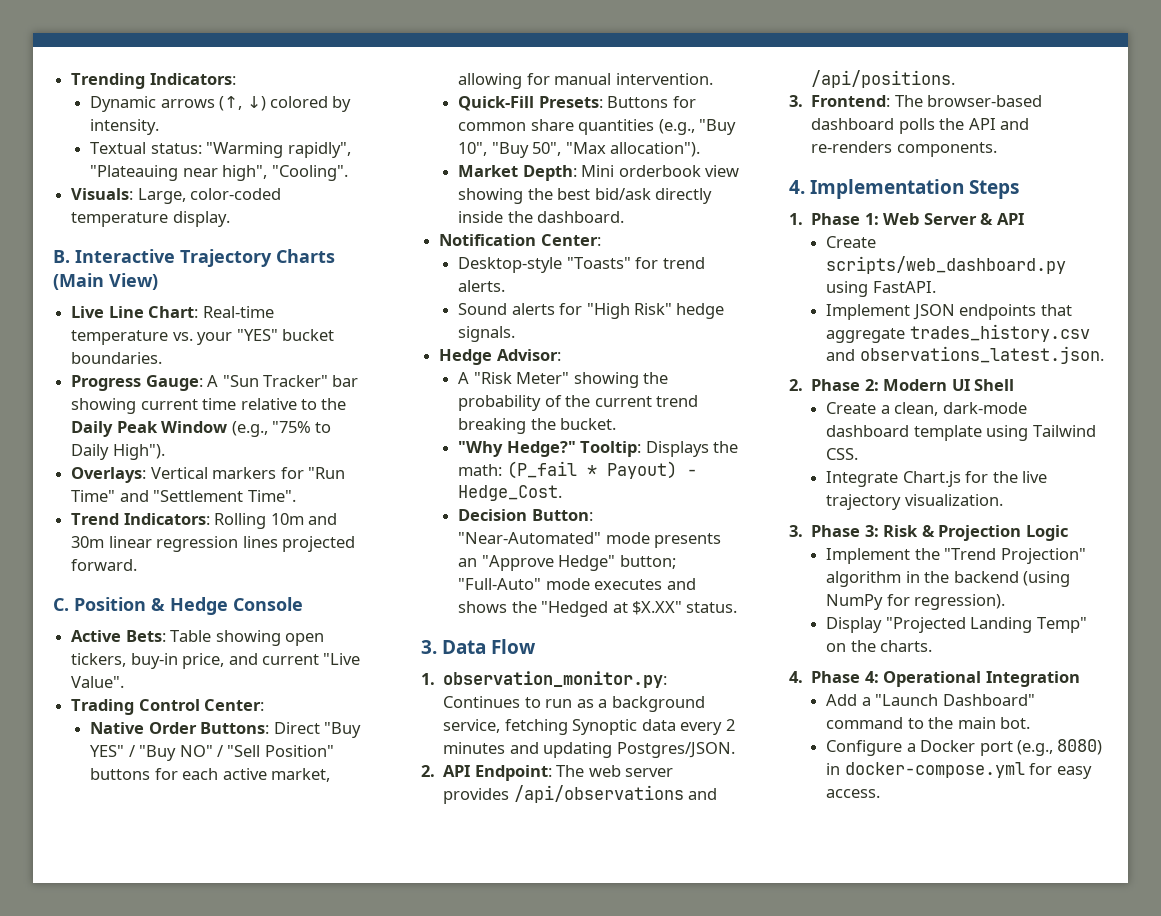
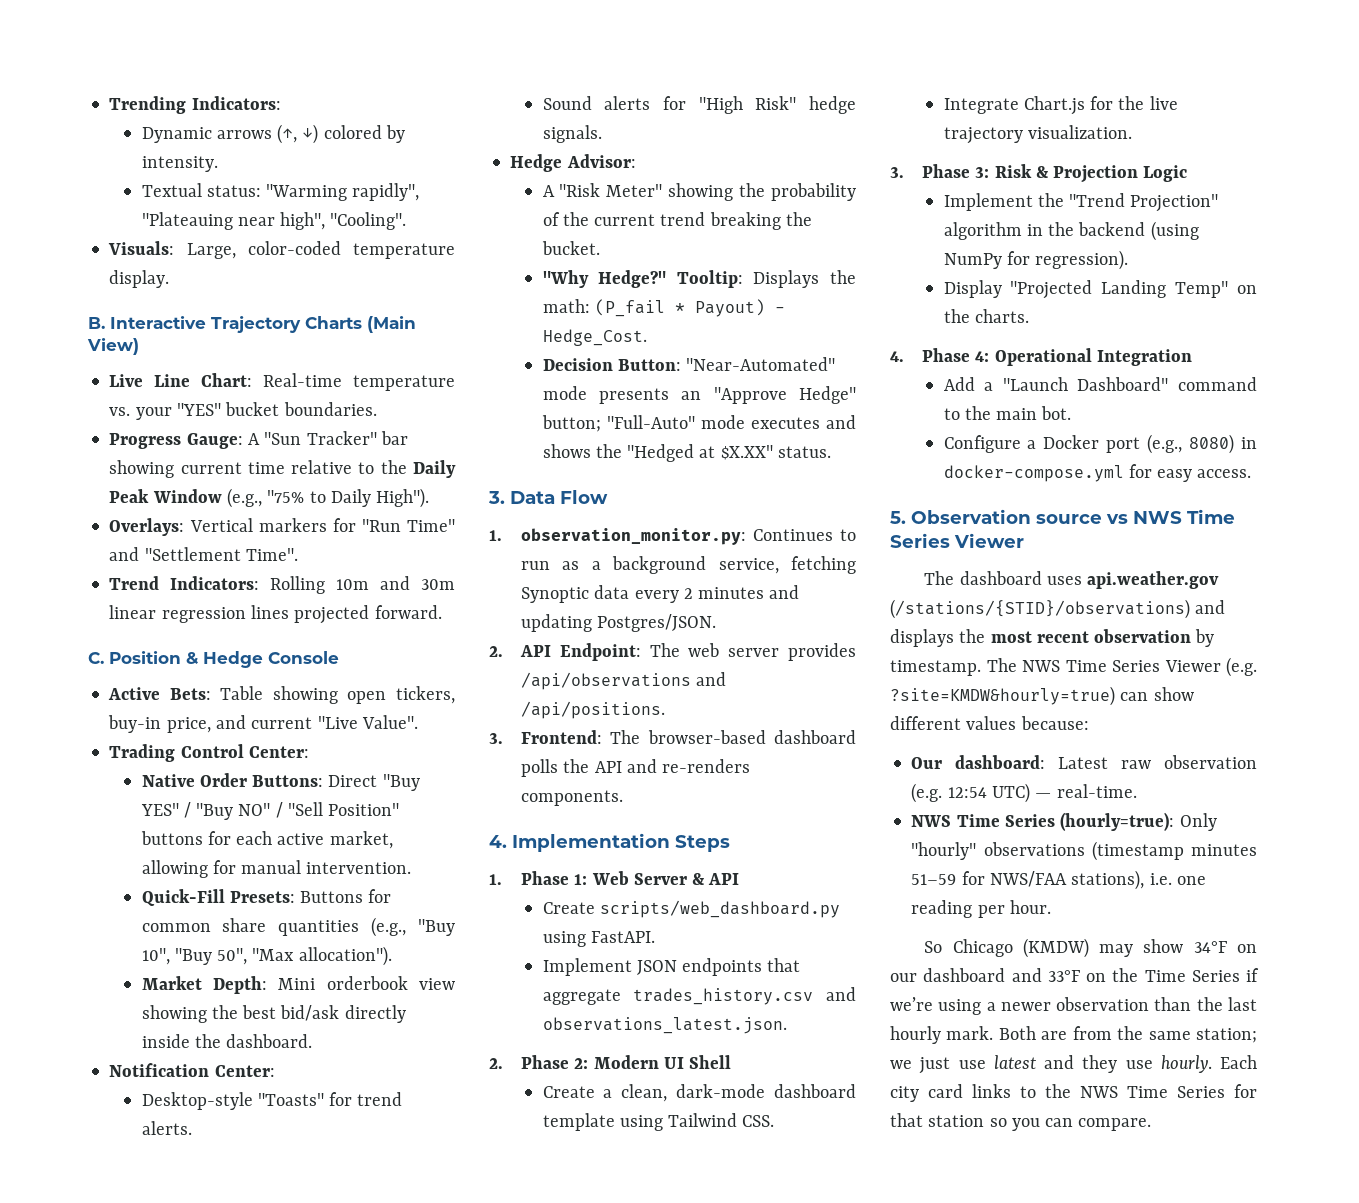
+ 5. Observation source vs NWS Time Series Viewer
+ The dashboard uses api.weather.gov (/stations/{STID}/observations) and displays the most recent observation by timestamp. The NWS Time Series Viewer (e.g. ?site=KMDW&hourly=true) can show different values because:
+ Our dashboard: Latest raw observation (e.g. 12:54 UTC) — real-time.
+ NWS Time Series (hourly=true): Only "hourly" observations (timestamp minutes 51–59 for NWS/FAA stations), i.e. one reading per hour.
+ So Chicago (KMDW) may show 34°F on our dashboard and 33°F on the Time Series if we’re using a newer observation than the last hourly mark. Both are from the same station; we just use latest and they use hourly. Each city card links to the NWS Time Series for that station so you can compare.

